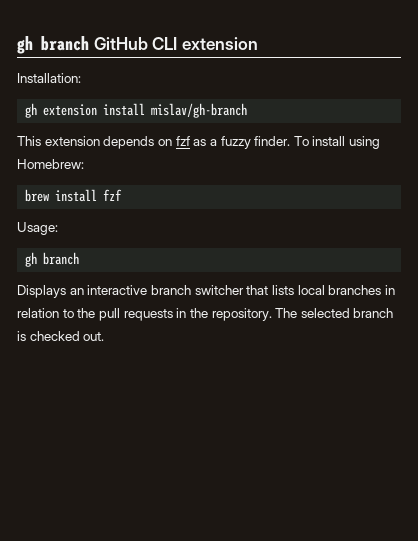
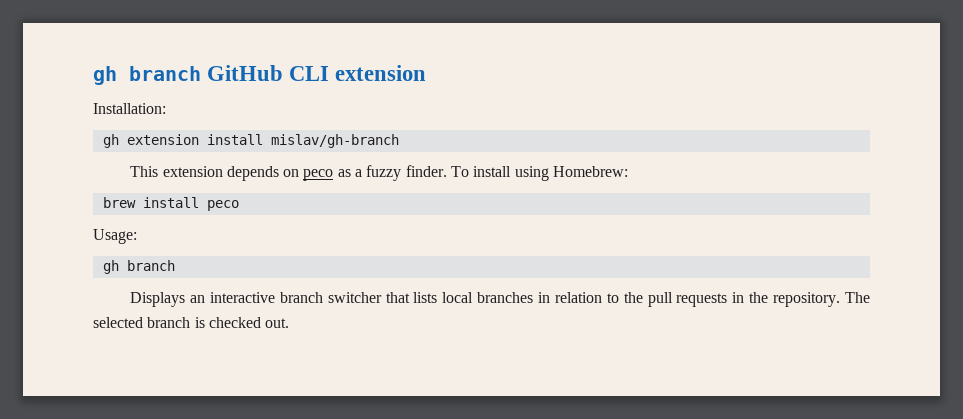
- This extension depends on fzf as a fuzzy finder.
+ This extension depends on peco as a fuzzy finder.
- brew install fzf
+ brew install peco

